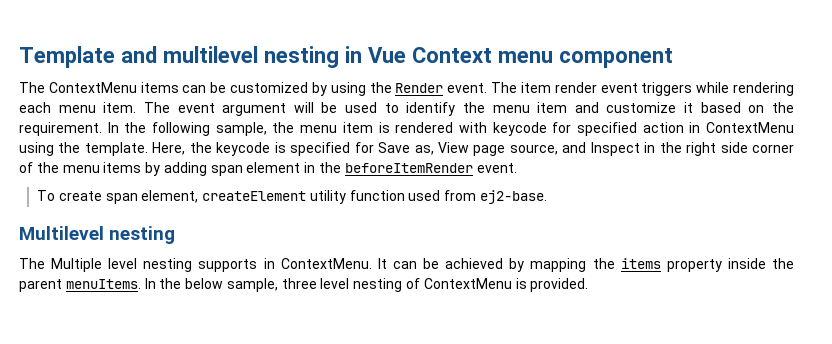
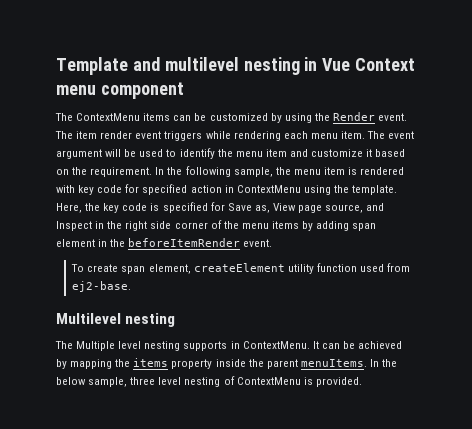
- In the following sample, the menu item is rendered with keycode for specified action in ContextMenu using the template.
+ In the following sample, the menu item is rendered with key code for specified action in ContextMenu using the template.
- Here, the keycode is specified for Save as, View page source, and Inspect in the right side corner of the menu items by adding span element in the beforeItemRender event.
+ Here, the key code is specified for Save as, View page source, and Inspect in the right side corner of the menu items by adding span element in the beforeItemRender event.

